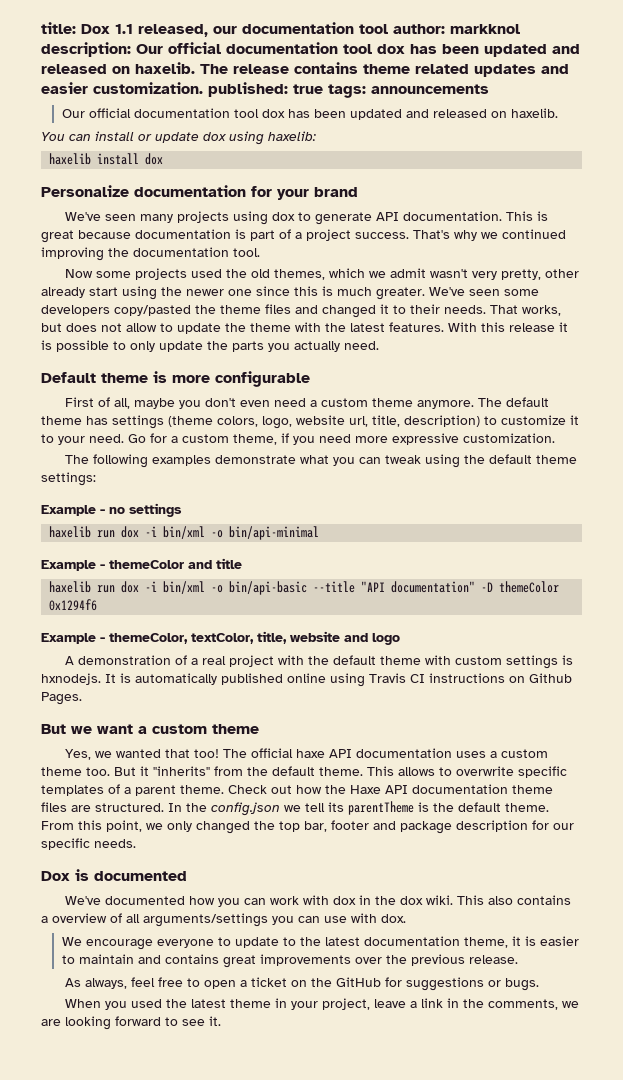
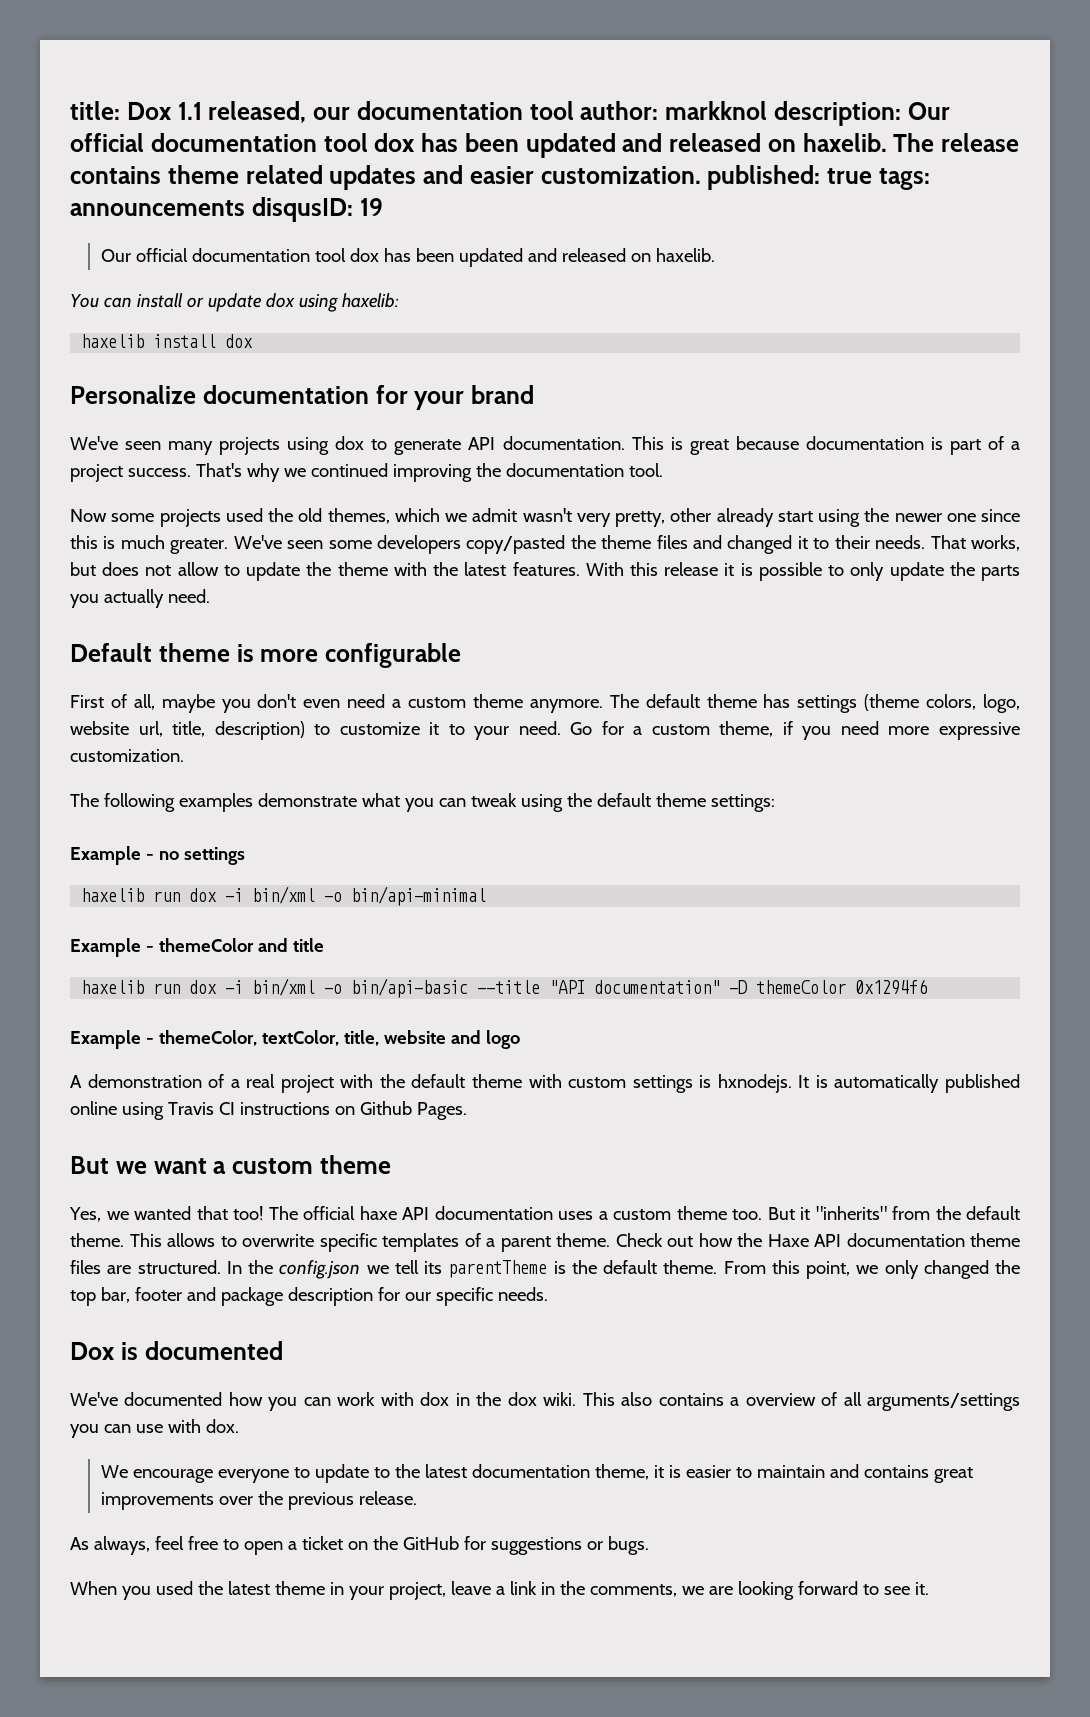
- The release contains theme related updates and easier customization. published: true tags: announcements
+ The release contains theme related updates and easier customization. published: true tags: announcements disqusID: 19

